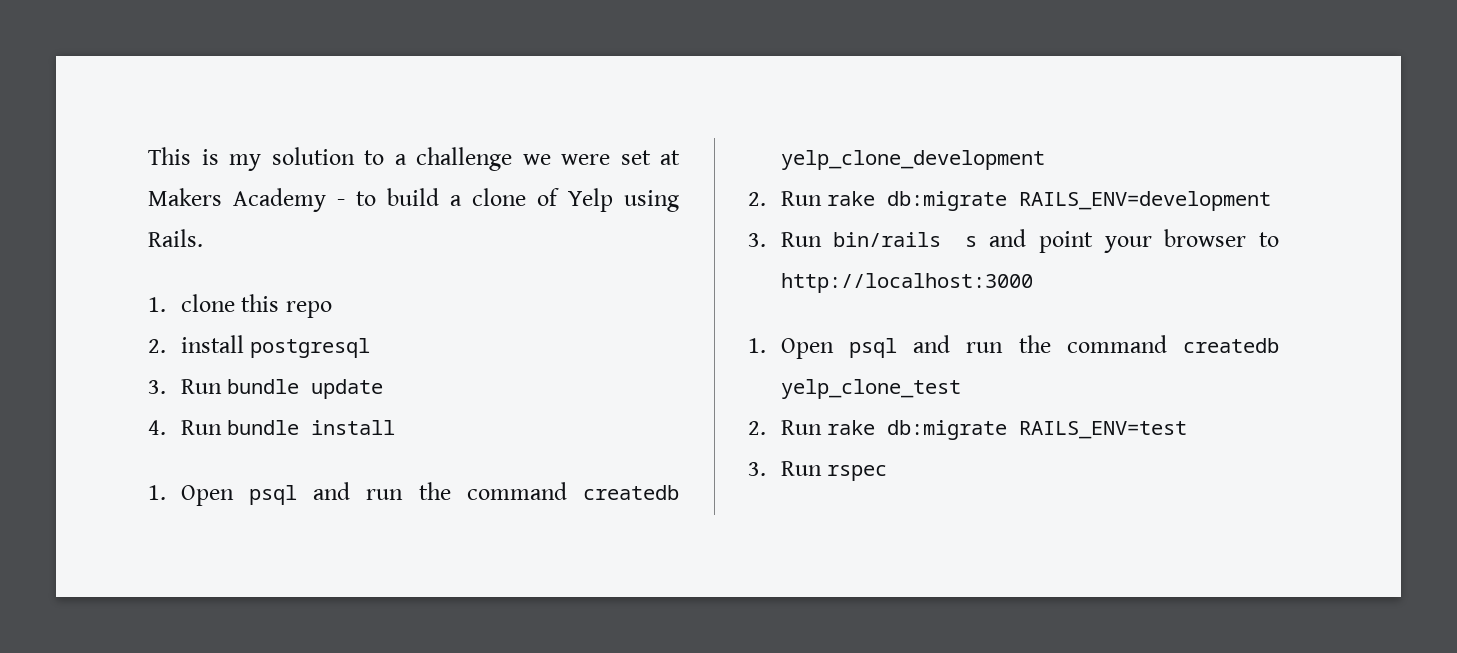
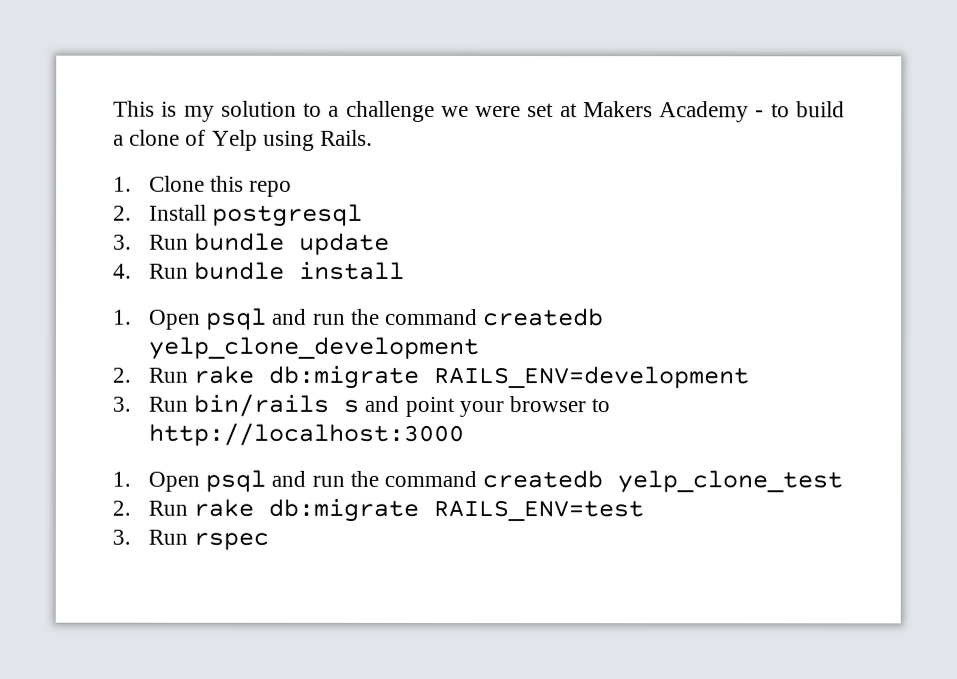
- 1. clone this repo
+ 1. Clone this repo
- 2. install postgresql
+ 2. Install postgresql

